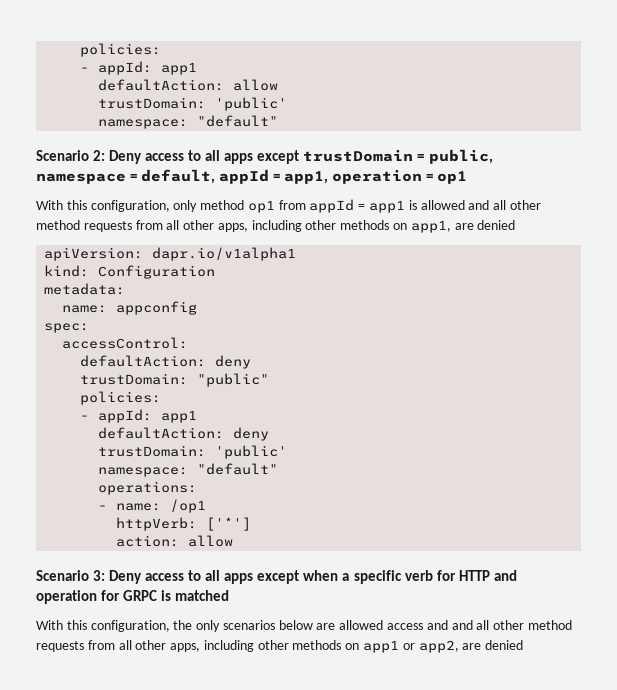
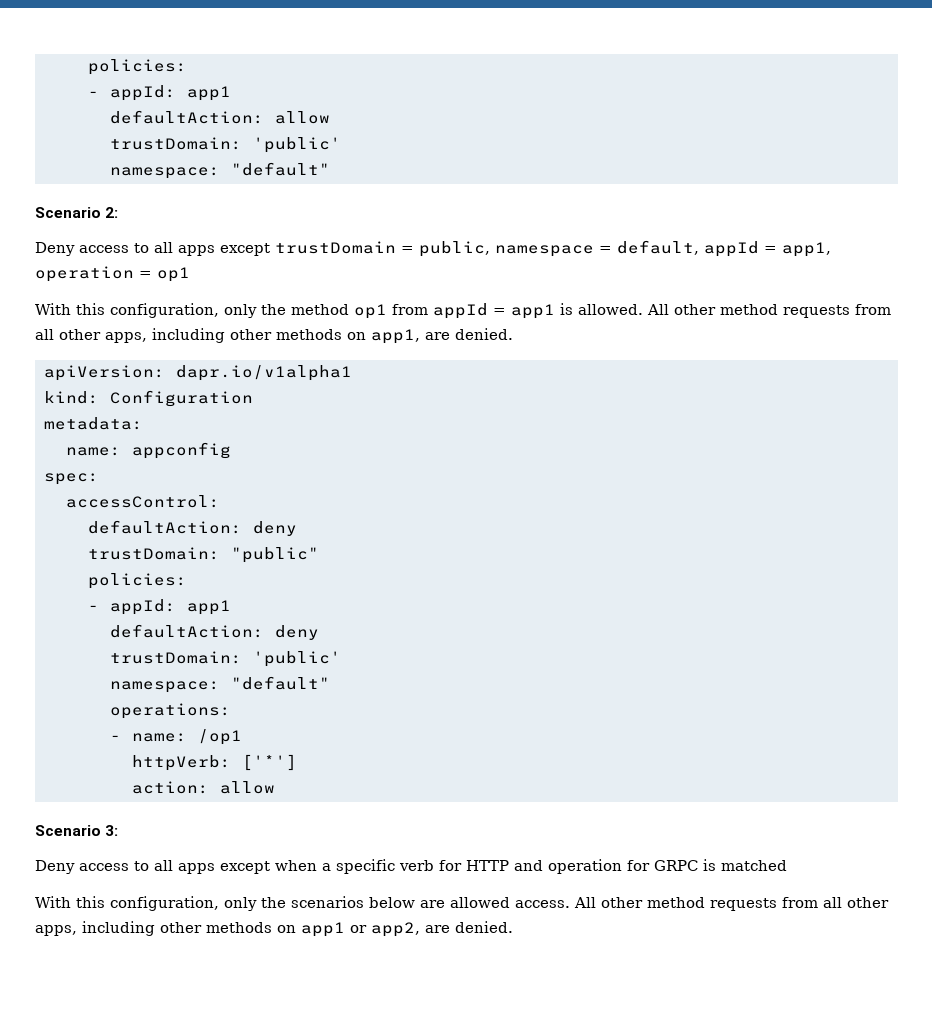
- Scenario 2: Deny access to all apps except trustDomain = public, namespace = default, appId = app1, operation = op1
+ Scenario 2:
+ Deny access to all apps except trustDomain = public, namespace = default, appId = app1, operation = op1
- With this configuration, only method op1 from appId = app1 is allowed and all other method requests from all other apps, including other methods on app1, are denied
+ With this configuration, only the method op1 from appId = app1 is allowed. All other method requests from all other apps, including other methods on app1, are denied.
- Scenario 3: Deny access to all apps except when a specific verb for HTTP and operation for GRPC is matched
+ Scenario 3:
+ Deny access to all apps except when a specific verb for HTTP and operation for GRPC is matched
- With this configuration, the only scenarios below are allowed access and and all other method requests from all other apps, including other methods on app1 or app2, are denied
+ With this configuration, only the scenarios below are allowed access. All other method requests from all other apps, including other methods on app1 or app2, are denied.

